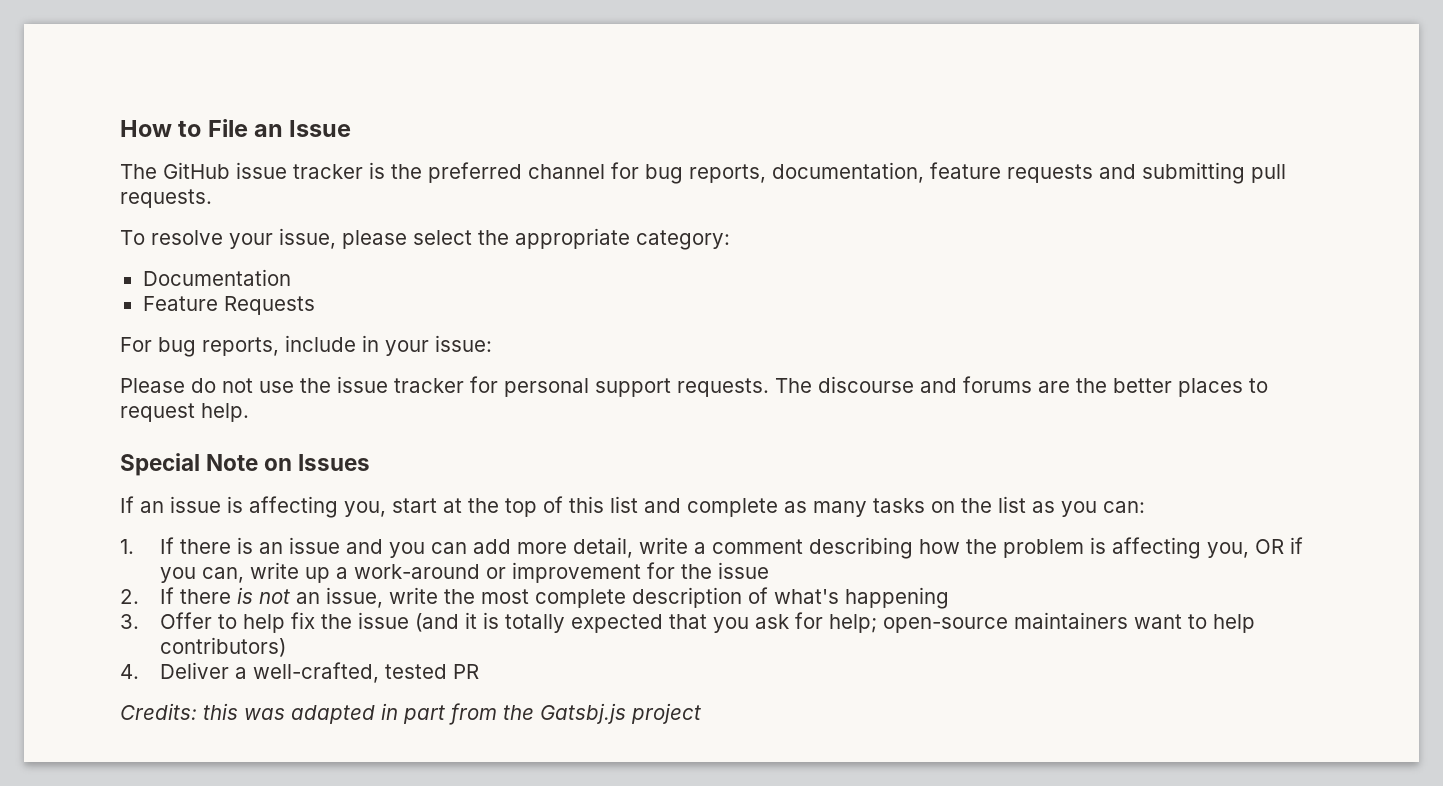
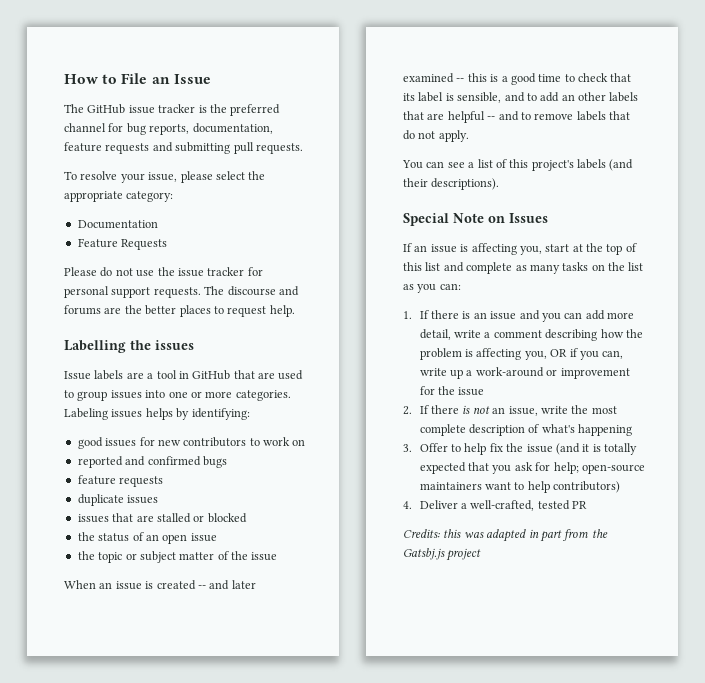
- For bug reports, include in your issue:
+ Labelling the issues
+ Issue labels are a tool in GitHub that are used to group issues into one or more categories. Labeling issues helps by identifying:
+ good issues for new contributors to work on
+ reported and confirmed bugs
+ feature requests
+ duplicate issues
+ issues that are stalled or blocked
+ the status of an open issue
+ the topic or subject matter of the issue
+ When an issue is created -- and later examined -- this is a good time to check that its label is sensible, and to add an other labels that are helpful -- and to remove labels that do not apply.
+ You can see a list of this project's labels (and their descriptions).

